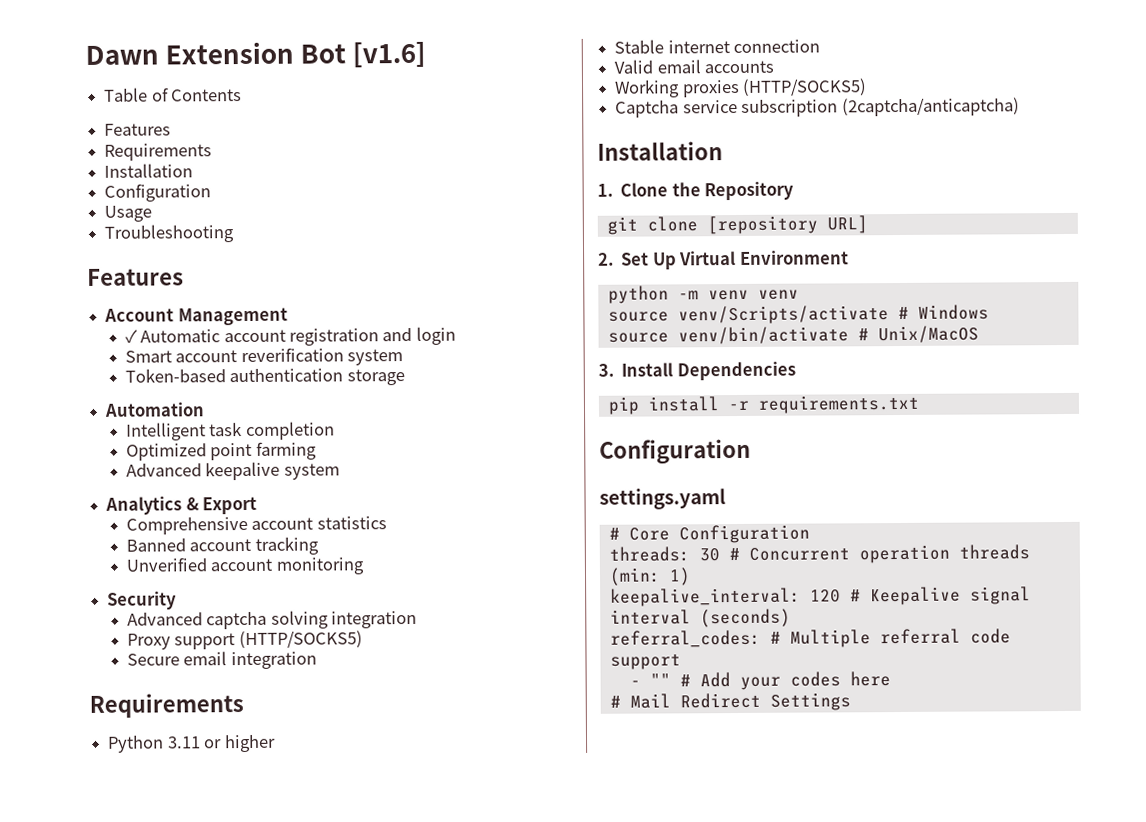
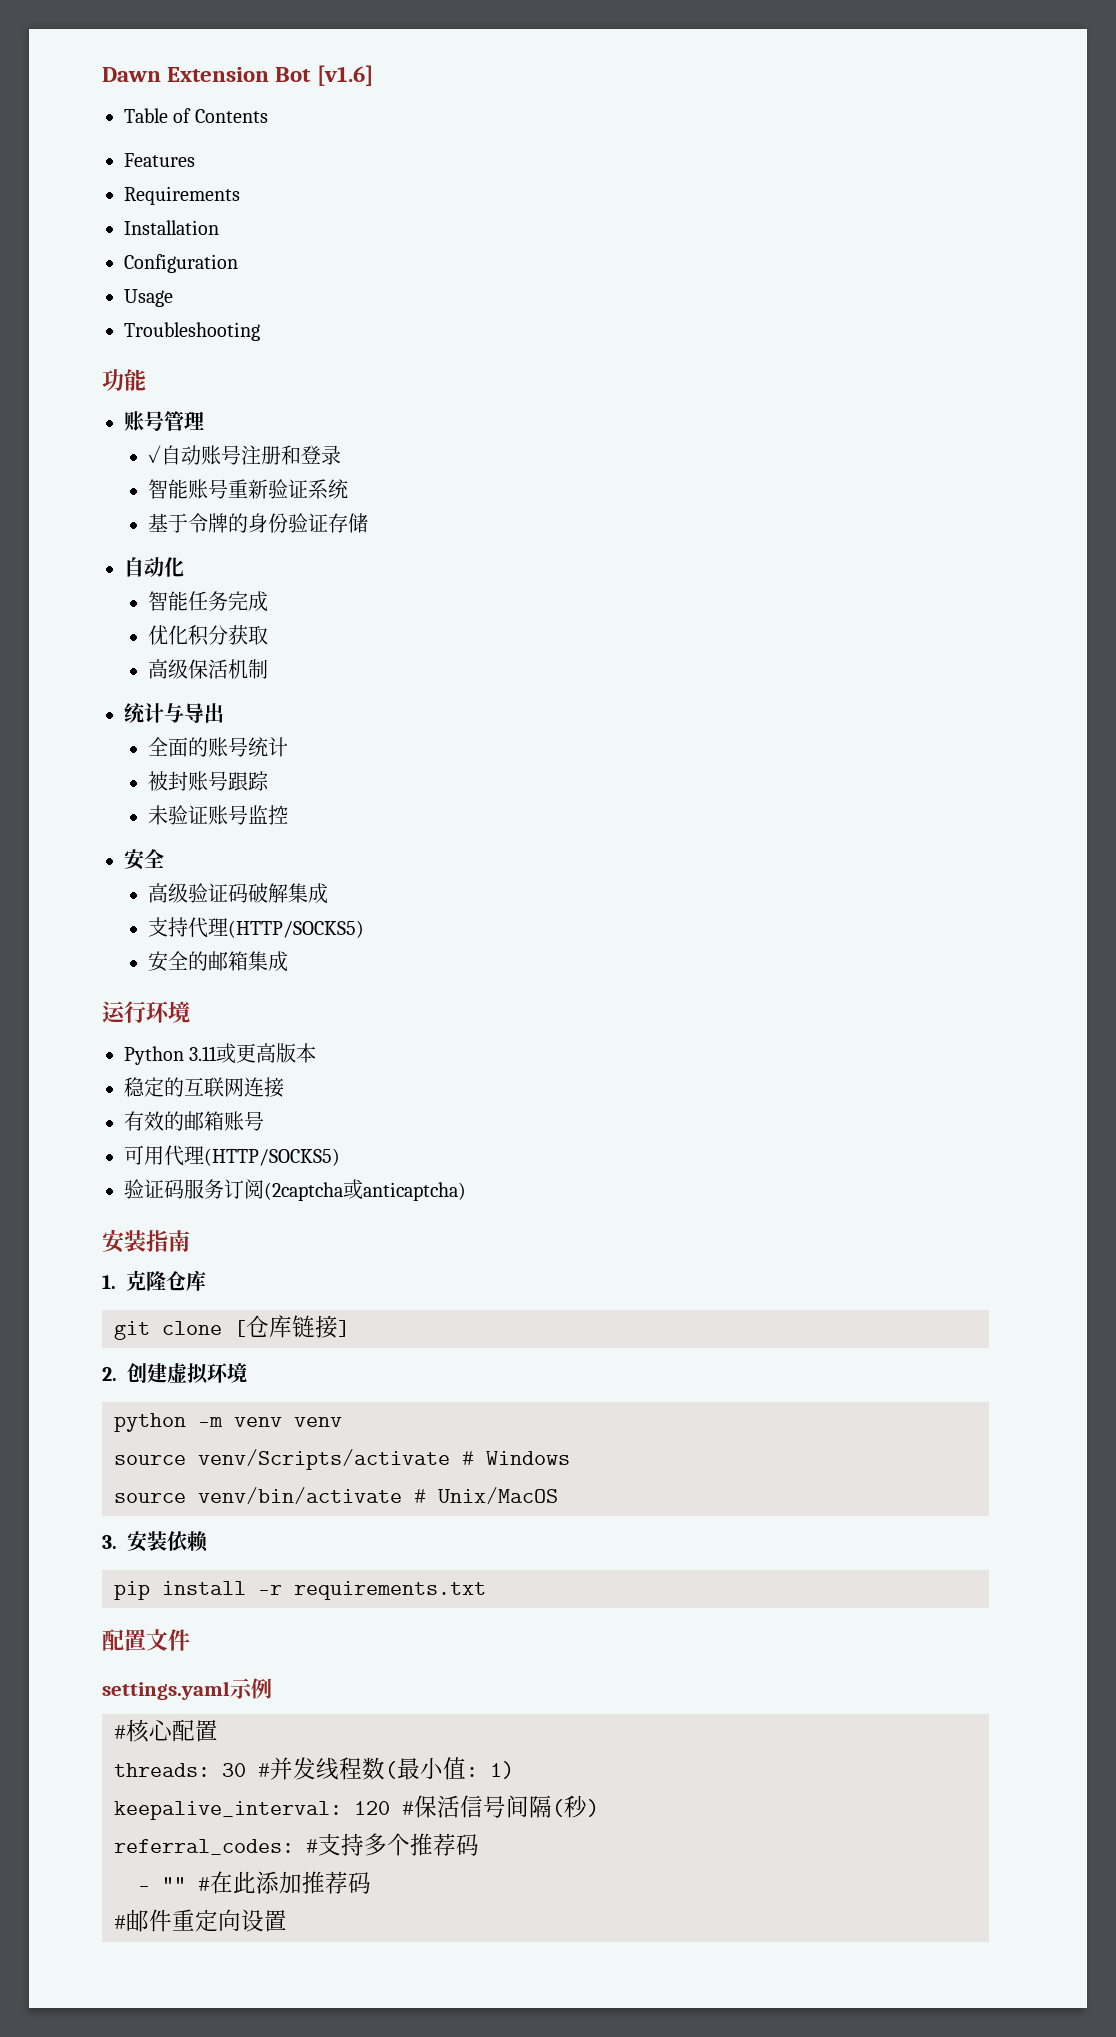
  Troubleshooting
- Features
- Account Management
- ✓ Automatic account registration and login
- Smart account reverification system
- Token-based authentication storage
- Automation
- Intelligent task completion
- Optimized point farming
- Advanced keepalive system
- Analytics & Export
- Comprehensive account statistics
- Banned account tracking
- Unverified account monitoring
- Security
- Advanced captcha solving integration
- Proxy support (HTTP/SOCKS5)
- Secure email integration
- Requirements
- Python 3.11 or higher
- Stable internet connection
- Valid email accounts
- Working proxies (HTTP/SOCKS5)
- Captcha service subscription (2captcha/anticaptcha)
- Installation
- 1. Clone the Repository
- git clone [repository URL]
- 2. Set Up Virtual Environment
+ 功能
+ 账号管理
+ ✓自动账号注册和登录
+ 智能账号重新验证系统
+ 基于令牌的身份验证存储
+ 自动化
+ 智能任务完成
+ 优化积分获取
+ 高级保活机制
+ 统计与导出
+ 全面的账号统计
+ 被封账号跟踪
+ 未验证账号监控
+ 安全
+ 高级验证码破解集成
+ 支持代理(HTTP/SOCKS5)
+ 安全的邮箱集成
+ 运行环境
+ Python 3.11或更高版本
+ 稳定的互联网连接
+ 有效的邮箱账号
+ 可用代理(HTTP/SOCKS5)
+ 验证码服务订阅(2captcha或anticaptcha)
+ 安装指南
+ 1.克隆仓库
+ git clone [仓库链接]
+ 2.创建虚拟环境
- 3. Install Dependencies
+ 3.安装依赖
  pip install -r requirements.txt
- Configuration
+ 配置文件
- settings.yaml
- # Core Configuration
+ settings.yaml示例
+ #核心配置
- threads: 30 # Concurrent operation threads (min: 1)
- keepalive_interval: 120 # Keepalive signal interval (seconds)
- referral_codes: # Multiple referral code support
- - "" # Add your codes here
- # Mail Redirect Settings
+ threads: 30 #并发线程数(最小值: 1)
+ keepalive_interval: 120 #保活信号间隔(秒)
+ referral_codes: #支持多个推荐码
+ - "" #在此添加推荐码
+ #邮件重定向设置

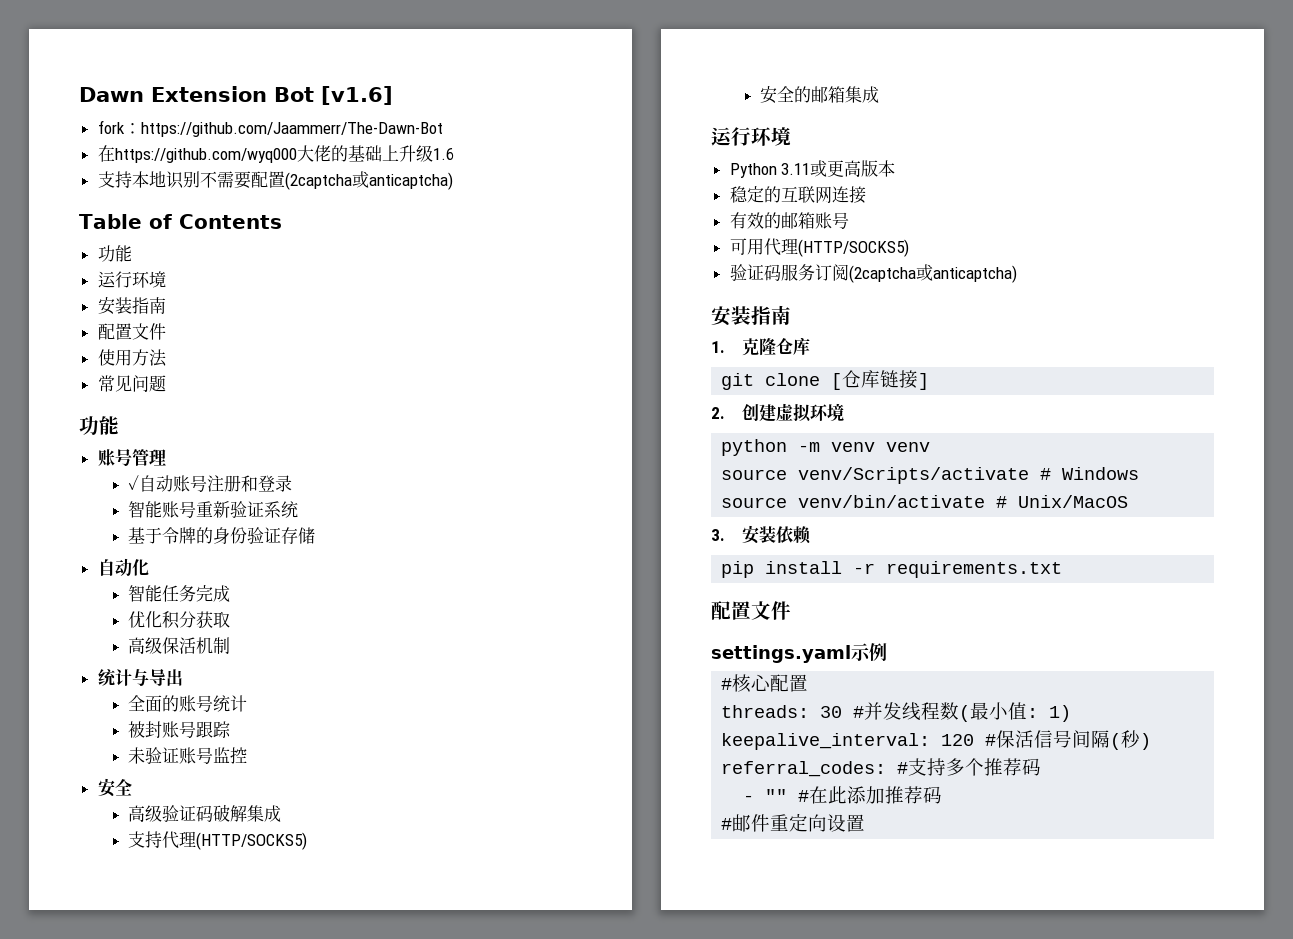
+ fork：https://github.com/Jaammerr/The-Dawn-Bot
+ 在https://github.com/wyq000大佬的基础上升级1.6
+ 支持本地识别不需要配置(2captcha或anticaptcha)
  Table of Contents
- Features
- Requirements
- Installation
- Configuration
- Usage
- Troubleshooting
+ 功能
+ 运行环境
+ 安装指南
+ 配置文件
+ 使用方法
+ 常见问题

